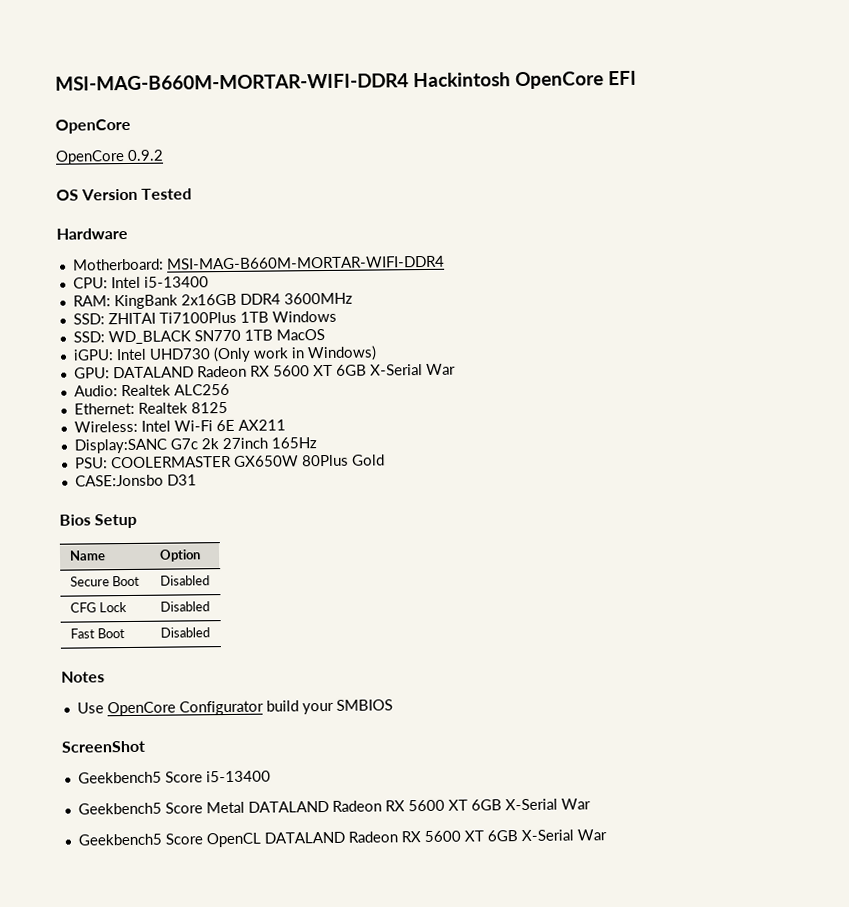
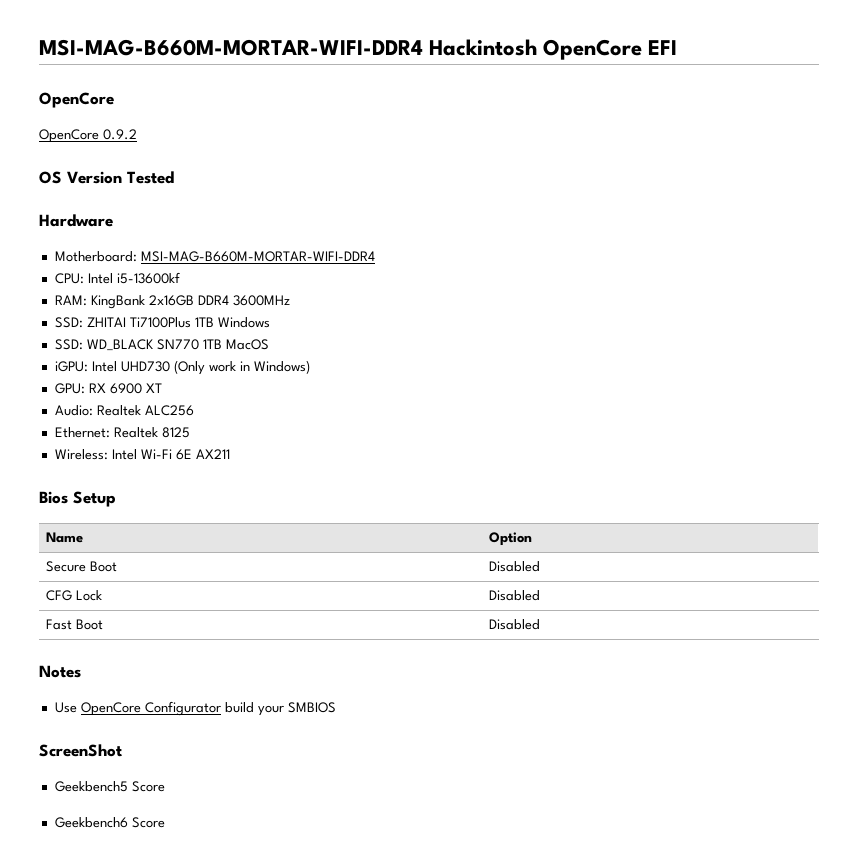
- CPU: Intel i5-13400
+ CPU: Intel i5-13600kf
- GPU: DATALAND Radeon RX 5600 XT 6GB X-Serial War
+ GPU: RX 6900 XT
- Display:SANC G7c 2k 27inch 165Hz
- PSU: COOLERMASTER GX650W 80Plus Gold
- CASE:Jonsbo D31
- Geekbench5 Score i5-13400
- Geekbench5 Score Metal DATALAND Radeon RX 5600 XT 6GB X-Serial War
- Geekbench5 Score OpenCL DATALAND Radeon RX 5600 XT 6GB X-Serial War
+ Geekbench5 Score
+ Geekbench6 Score

